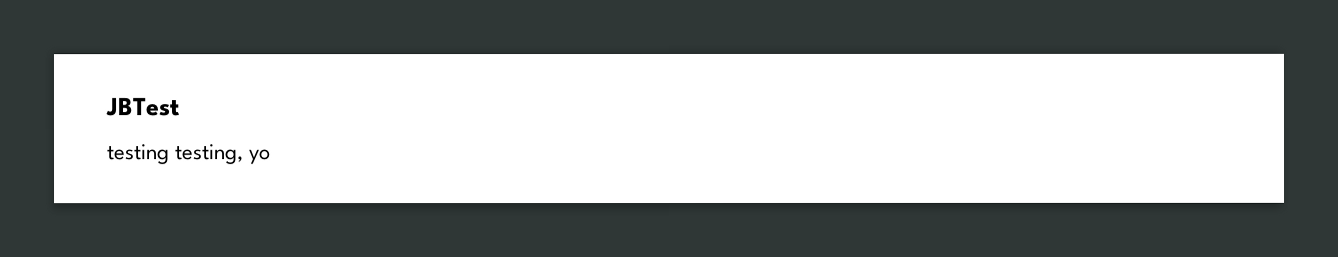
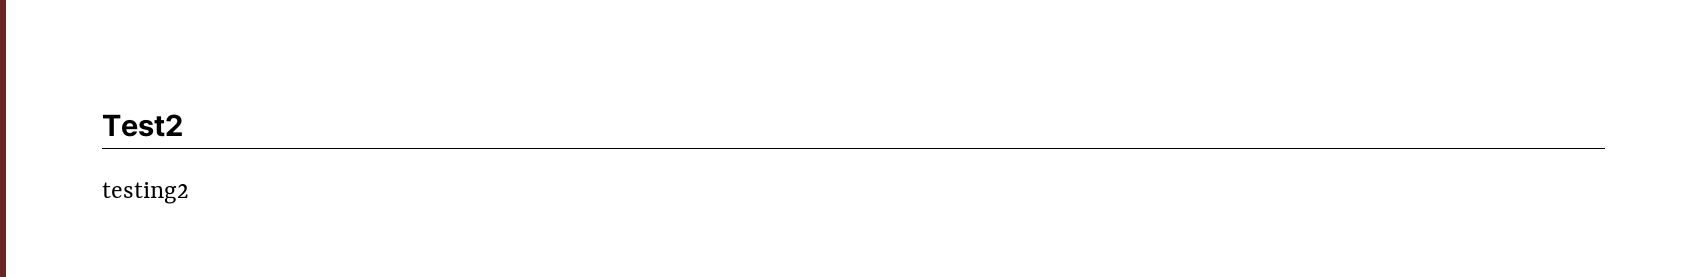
- JBTest
- testing testing, yo
+ Test2
+ testing2

